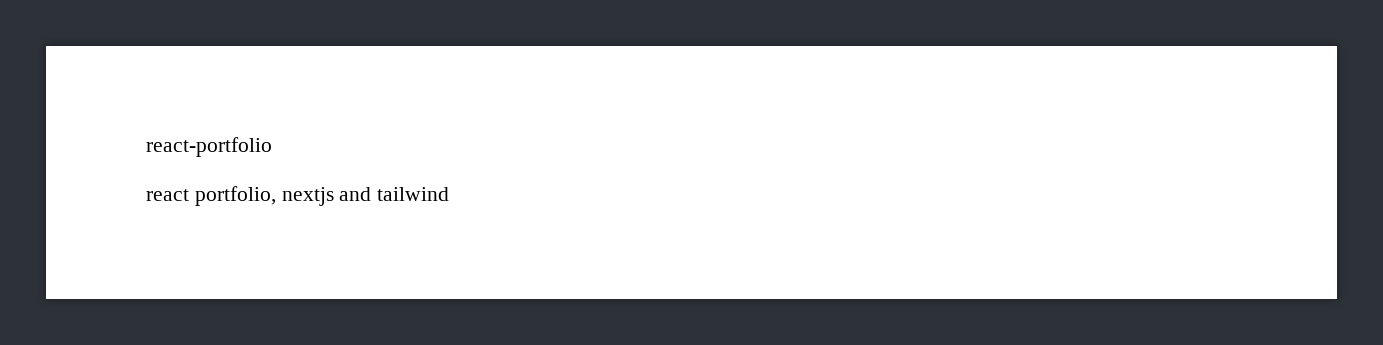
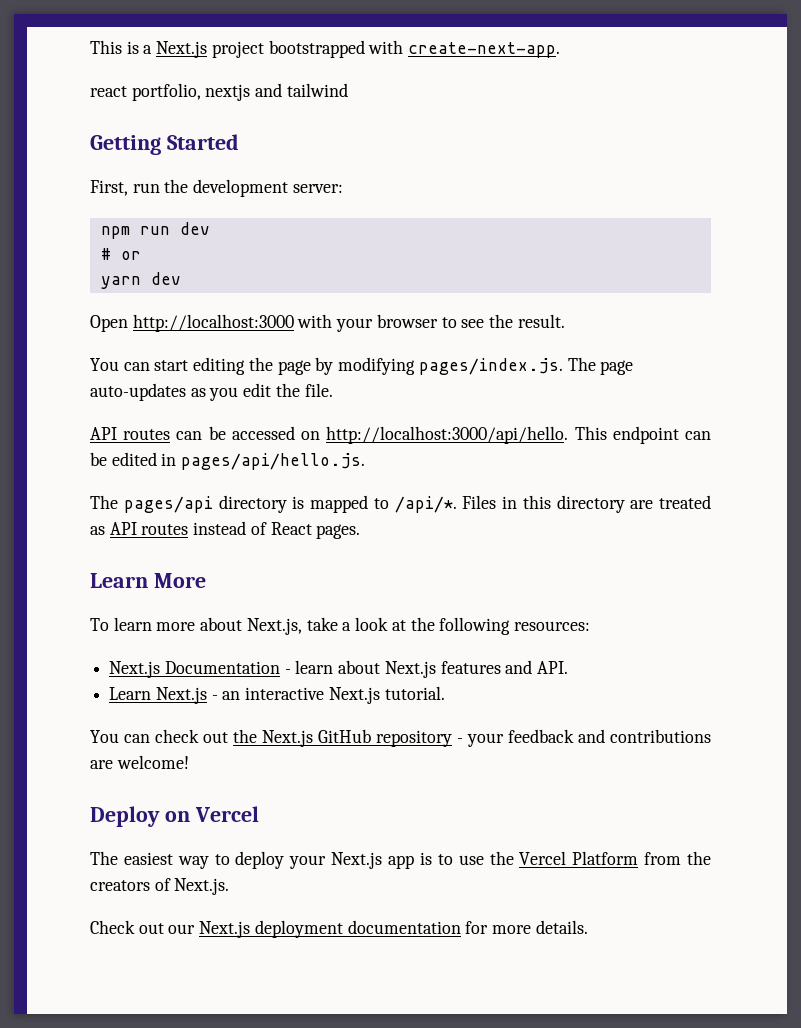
- react-portfolio
+ This is a Next.js project bootstrapped with create-next-app.
+ Getting Started
+ First, run the development server:
+ npm run dev
+ # or
+ yarn dev
+ Open http://localhost:3000 with your browser to see the result.
+ You can start editing the page by modifying pages/index.js. The page auto-updates as you edit the file.
+ API routes can be accessed on http://localhost:3000/api/hello. This endpoint can be edited in pages/api/hello.js.
+ The pages/api directory is mapped to /api/*. Files in this directory are treated as API routes instead of React pages.
+ Learn More
+ To learn more about Next.js, take a look at the following resources:
+ Next.js Documentation - learn about Next.js features and API.
+ Learn Next.js - an interactive Next.js tutorial.
+ You can check out the Next.js GitHub repository - your feedback and contributions are welcome!
+ Deploy on Vercel
+ The easiest way to deploy your Next.js app is to use the Vercel Platform from the creators of Next.js.
+ Check out our Next.js deployment documentation for more details.

